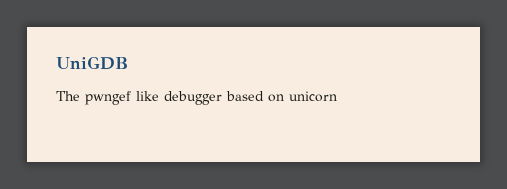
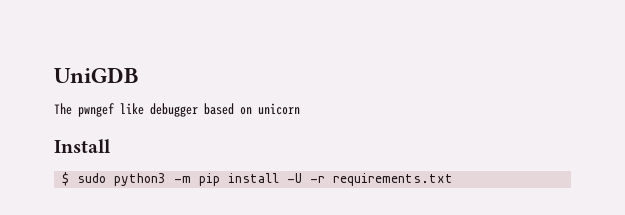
+ Install
+ $ sudo python3 -m pip install -U -r requirements.txt

